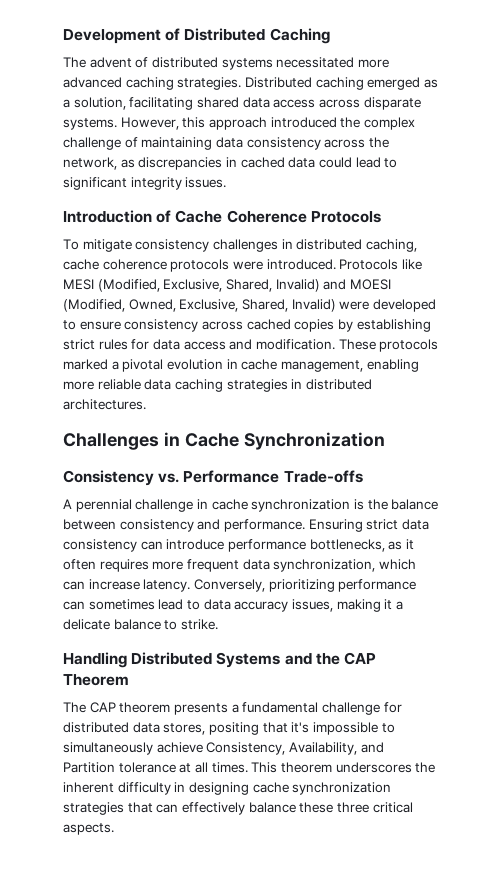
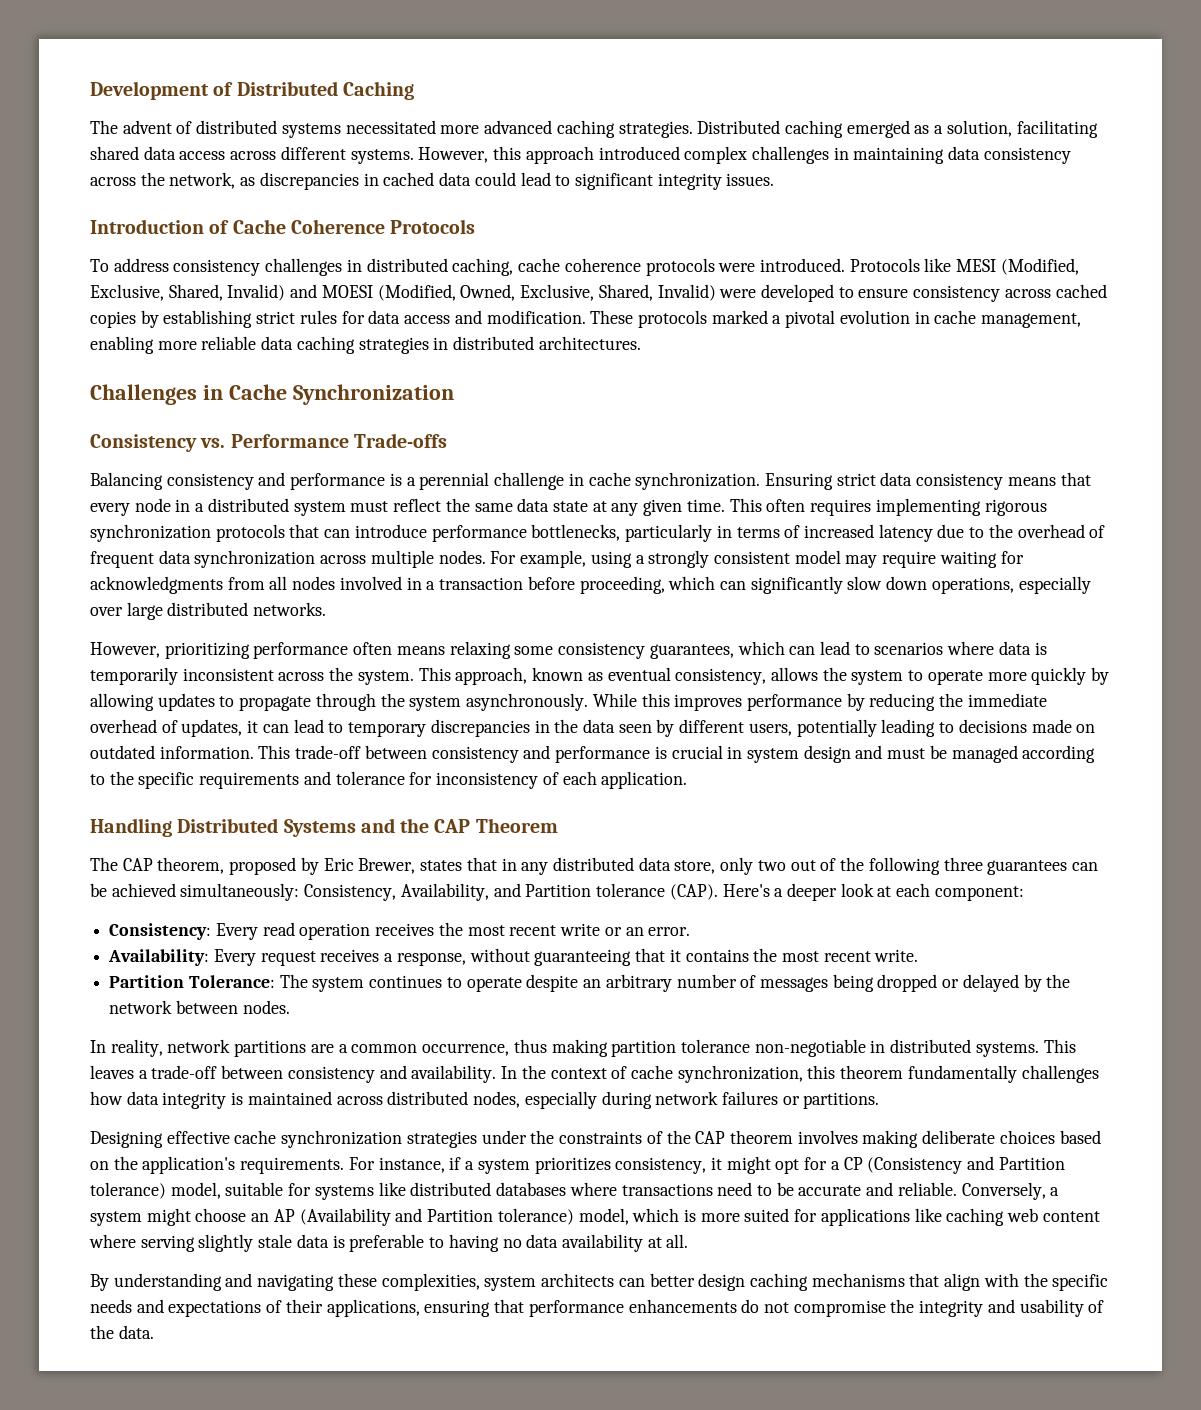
- Distributed caching emerged as a solution, facilitating shared data access across disparate systems.
+ Distributed caching emerged as a solution, facilitating shared data access across different systems.
- However, this approach introduced the complex challenge of maintaining data consistency across the network, as discrepancies in cached data could lead to significant integrity issues.
+ However, this approach introduced complex challenges in maintaining data consistency across the network, as discrepancies in cached data could lead to significant integrity issues.
- To mitigate consistency challenges in distributed caching, cache coherence protocols were introduced.
+ To address consistency challenges in distributed caching, cache coherence protocols were introduced.
- A perennial challenge in cache synchronization is the balance between consistency and performance. Ensuring strict data consistency can introduce performance bottlenecks, as it often requires more frequent data synchronization, which can increase latency. Conversely, prioritizing performance can sometimes lead to data accuracy issues, making it a delicate balance to strike.
+ Balancing consistency and performance is a perennial challenge in cache synchronization. Ensuring strict data consistency means that every node in a distributed system must reflect the same data state at any given time. This often requires implementing rigorous synchronization protocols that can introduce performance bottlenecks, particularly in terms of increased latency due to the overhead of frequent data synchronization across multiple nodes. For example, using a strongly consistent model may require waiting for acknowledgments from all nodes involved in a transaction before proceeding, which can significantly slow down operations, especially over large distributed networks.
+ However, prioritizing performance often means relaxing some consistency guarantees, which can lead to scenarios where data is temporarily inconsistent across the system. This approach, known as eventual consistency, allows the system to operate more quickly by allowing updates to propagate through the system asynchronously. While this improves performance by reducing the immediate overhead of updates, it can lead to temporary discrepancies in the data seen by different users, potentially leading to decisions made on outdated information. This trade-off between consistency and performance is crucial in system design and must be managed according to the specific requirements and tolerance for inconsistency of each application.
- The CAP theorem presents a fundamental challenge for distributed data stores, positing that it's impossible to simultaneously achieve Consistency, Availability, and Partition tolerance at all times. This theorem underscores the inherent difficulty in designing cache synchronization strategies that can effectively balance these three critical aspects.
+ The CAP theorem, proposed by Eric Brewer, states that in any distributed data store, only two out of the following three guarantees can be achieved simultaneously: Consistency, Availability, and Partition tolerance (CAP). Here's a deeper look at each component:
+ Consistency: Every read operation receives the most recent write or an error.
+ Availability: Every request receives a response, without guaranteeing that it contains the most recent write.
+ Partition Tolerance: The system continues to operate despite an arbitrary number of messages being dropped or delayed by the network between nodes.
+ In reality, network partitions are a common occurrence, thus making partition tolerance non-negotiable in distributed systems. This leaves a trade-off between consistency and availability. In the context of cache synchronization, this theorem fundamentally challenges how data integrity is maintained across distributed nodes, especially during network failures or partitions.
+ Designing effective cache synchronization strategies under the constraints of the CAP theorem involves making deliberate choices based on the application's requirements. For instance, if a system prioritizes consistency, it might opt for a CP (Consistency and Partition tolerance) model, suitable for systems like distributed databases where transactions need to be accurate and reliable. Conversely, a system might choose an AP (Availability and Partition tolerance) model, which is more suited for applications like caching web content where serving slightly stale data is preferable to having no data availability at all.
+ By understanding and navigating these complexities, system architects can better design caching mechanisms that align with the specific needs and expectations of their applications, ensuring that performance enhancements do not compromise the integrity and usability of the data.

